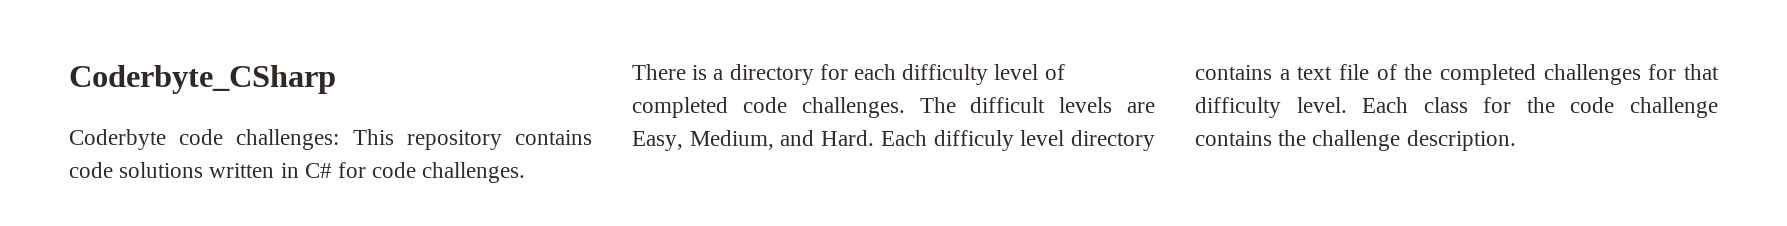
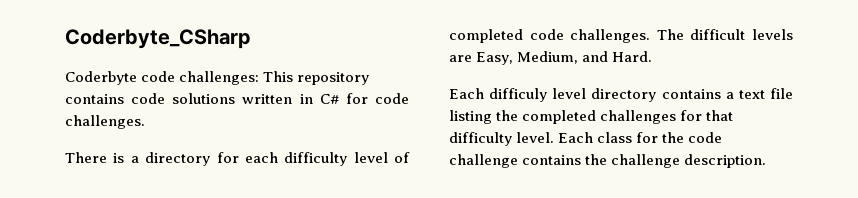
- The difficult levels are Easy, Medium, and Hard. Each difficuly level directory contains a text file of the completed challenges for that difficulty level.
+ The difficult levels are Easy, Medium, and Hard.
+ Each difficuly level directory contains a text file listing the completed challenges for that difficulty level.

